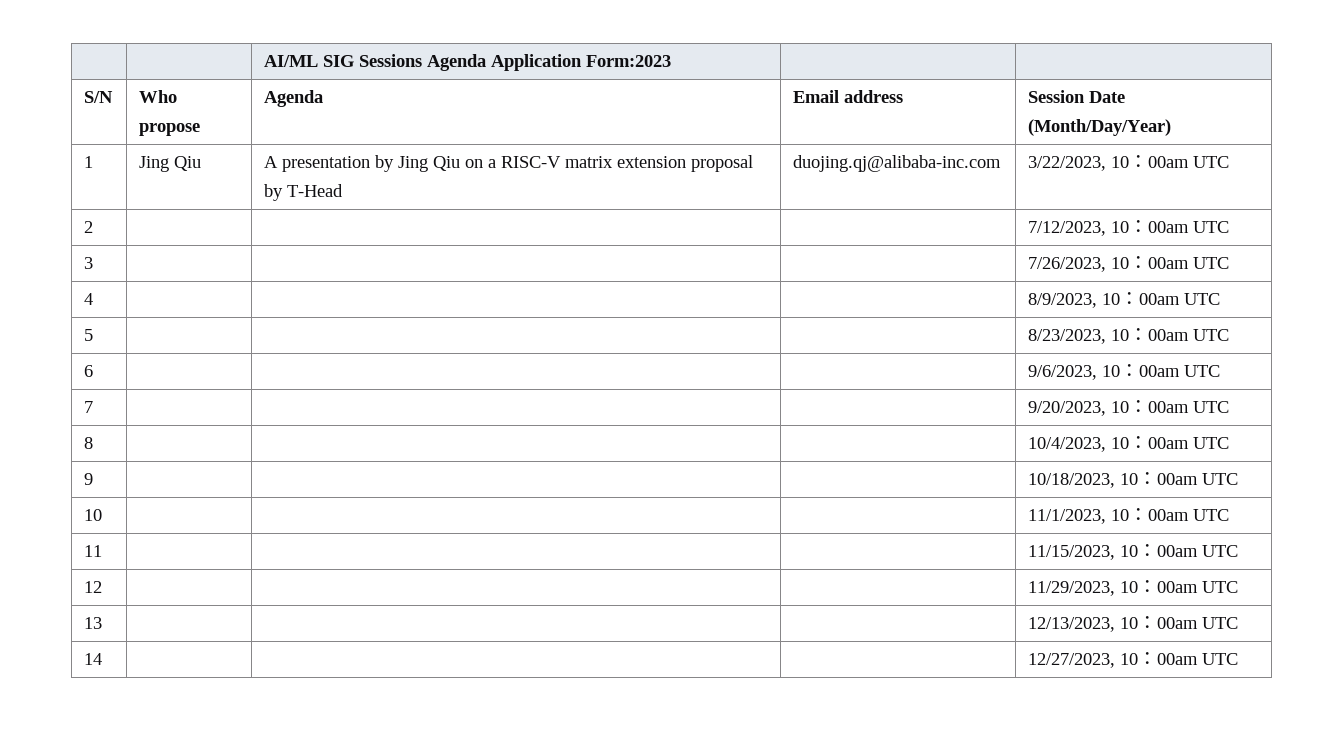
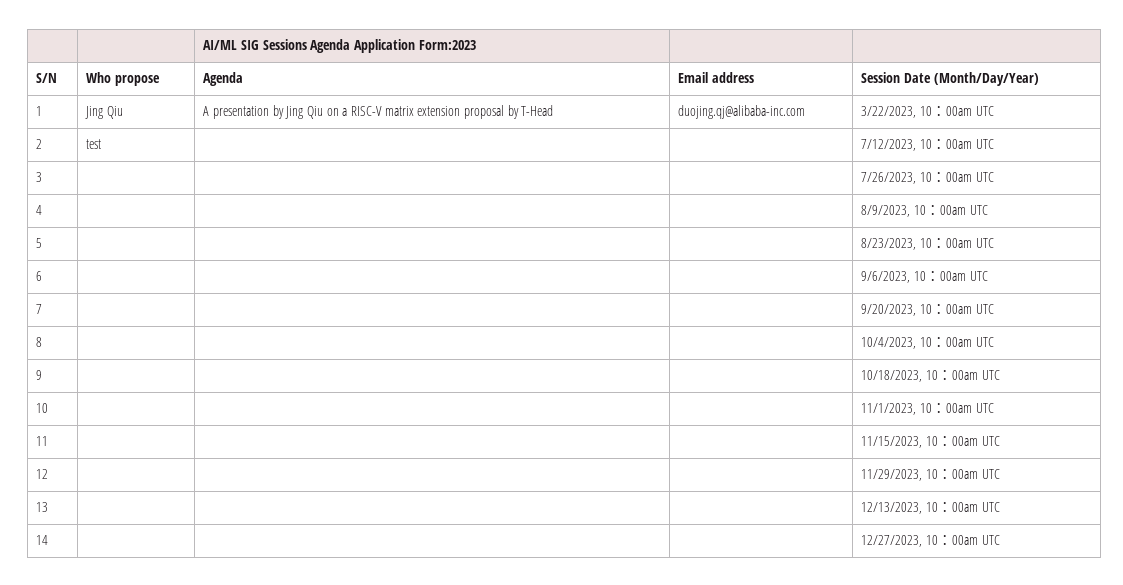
- 2 | | | | 7/12/2023, 10：00am UTC
+ 2 | test | | | 7/12/2023, 10：00am UTC

